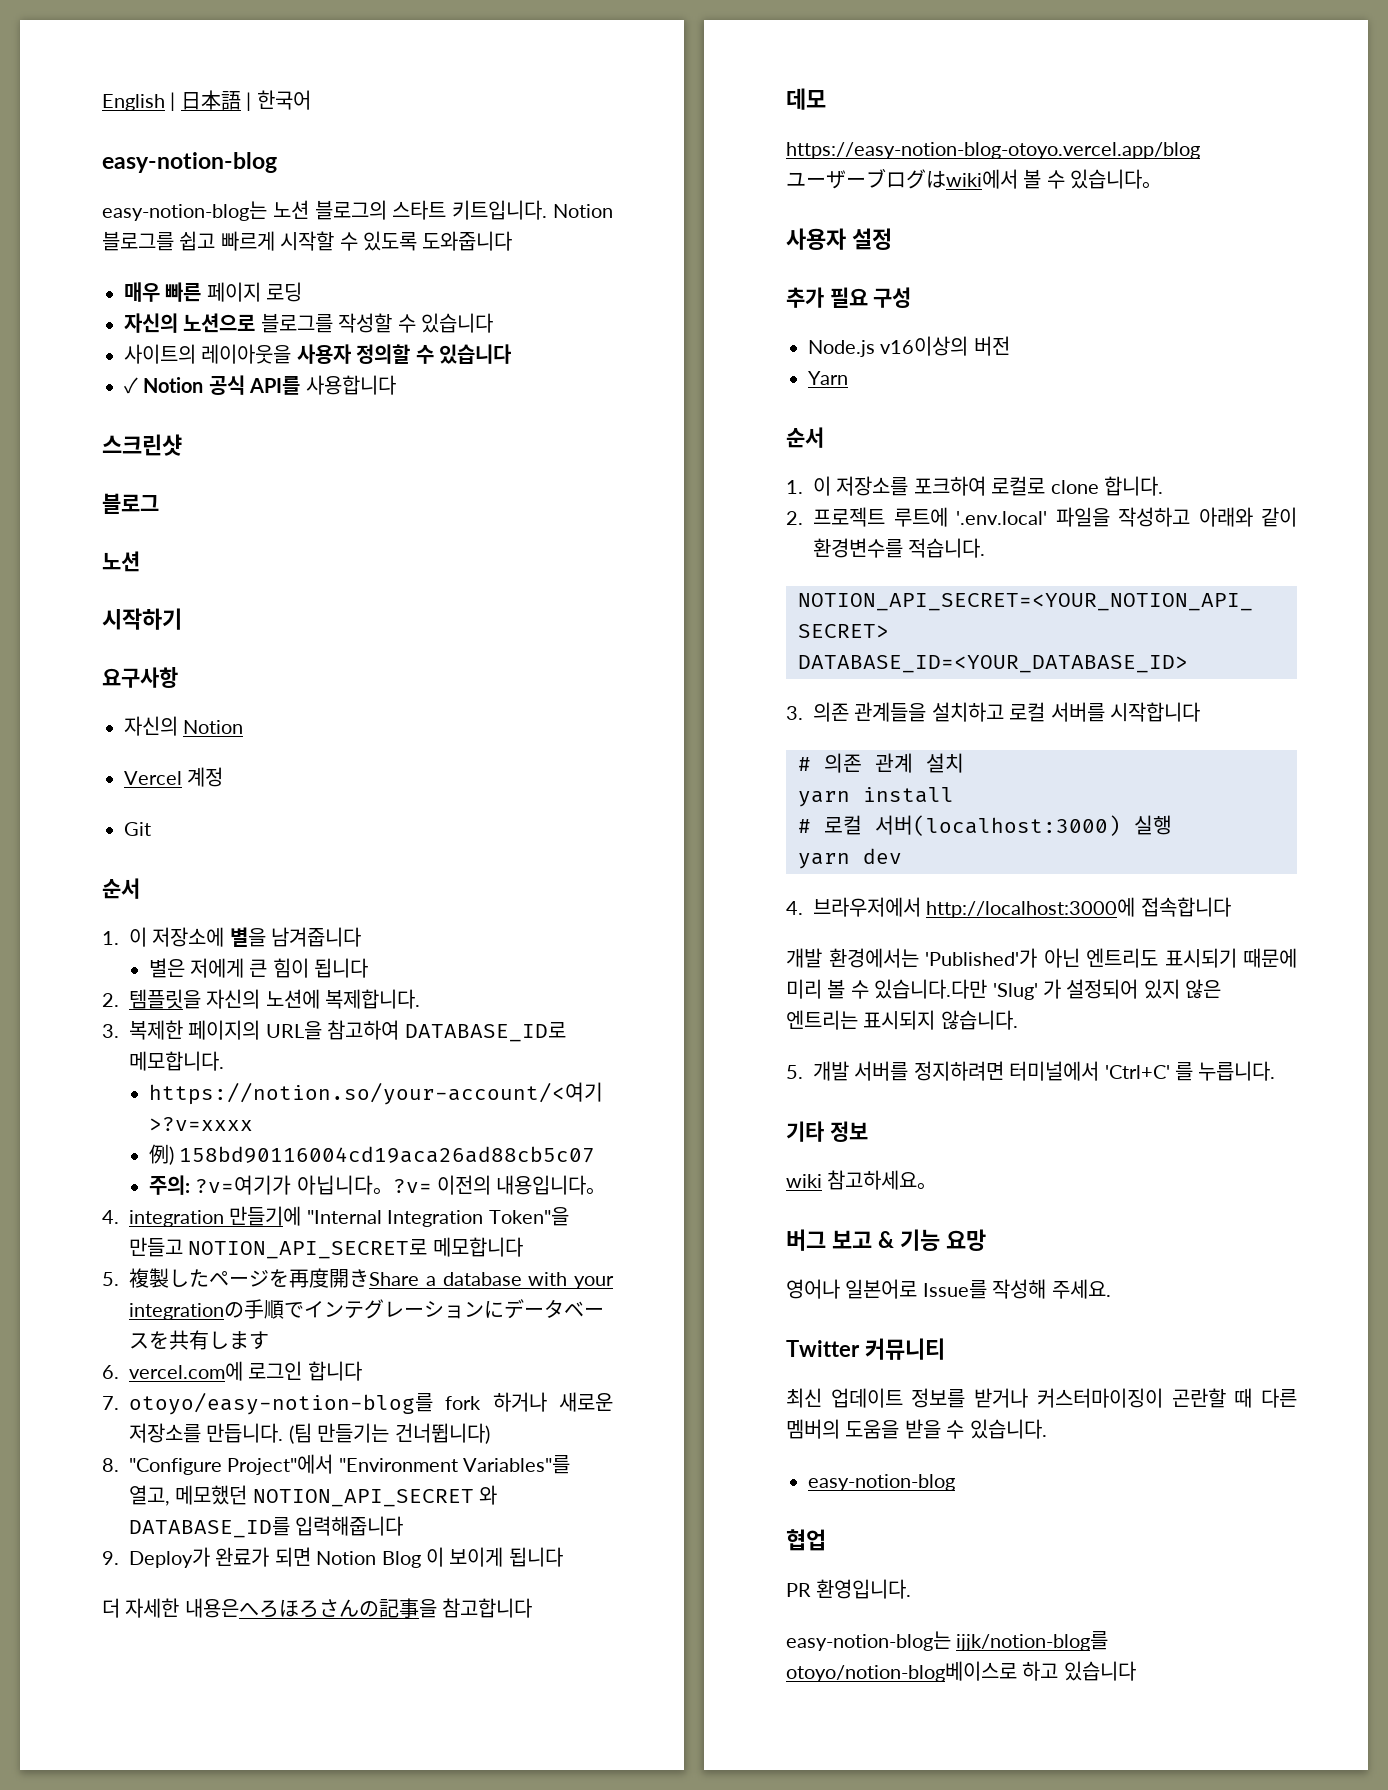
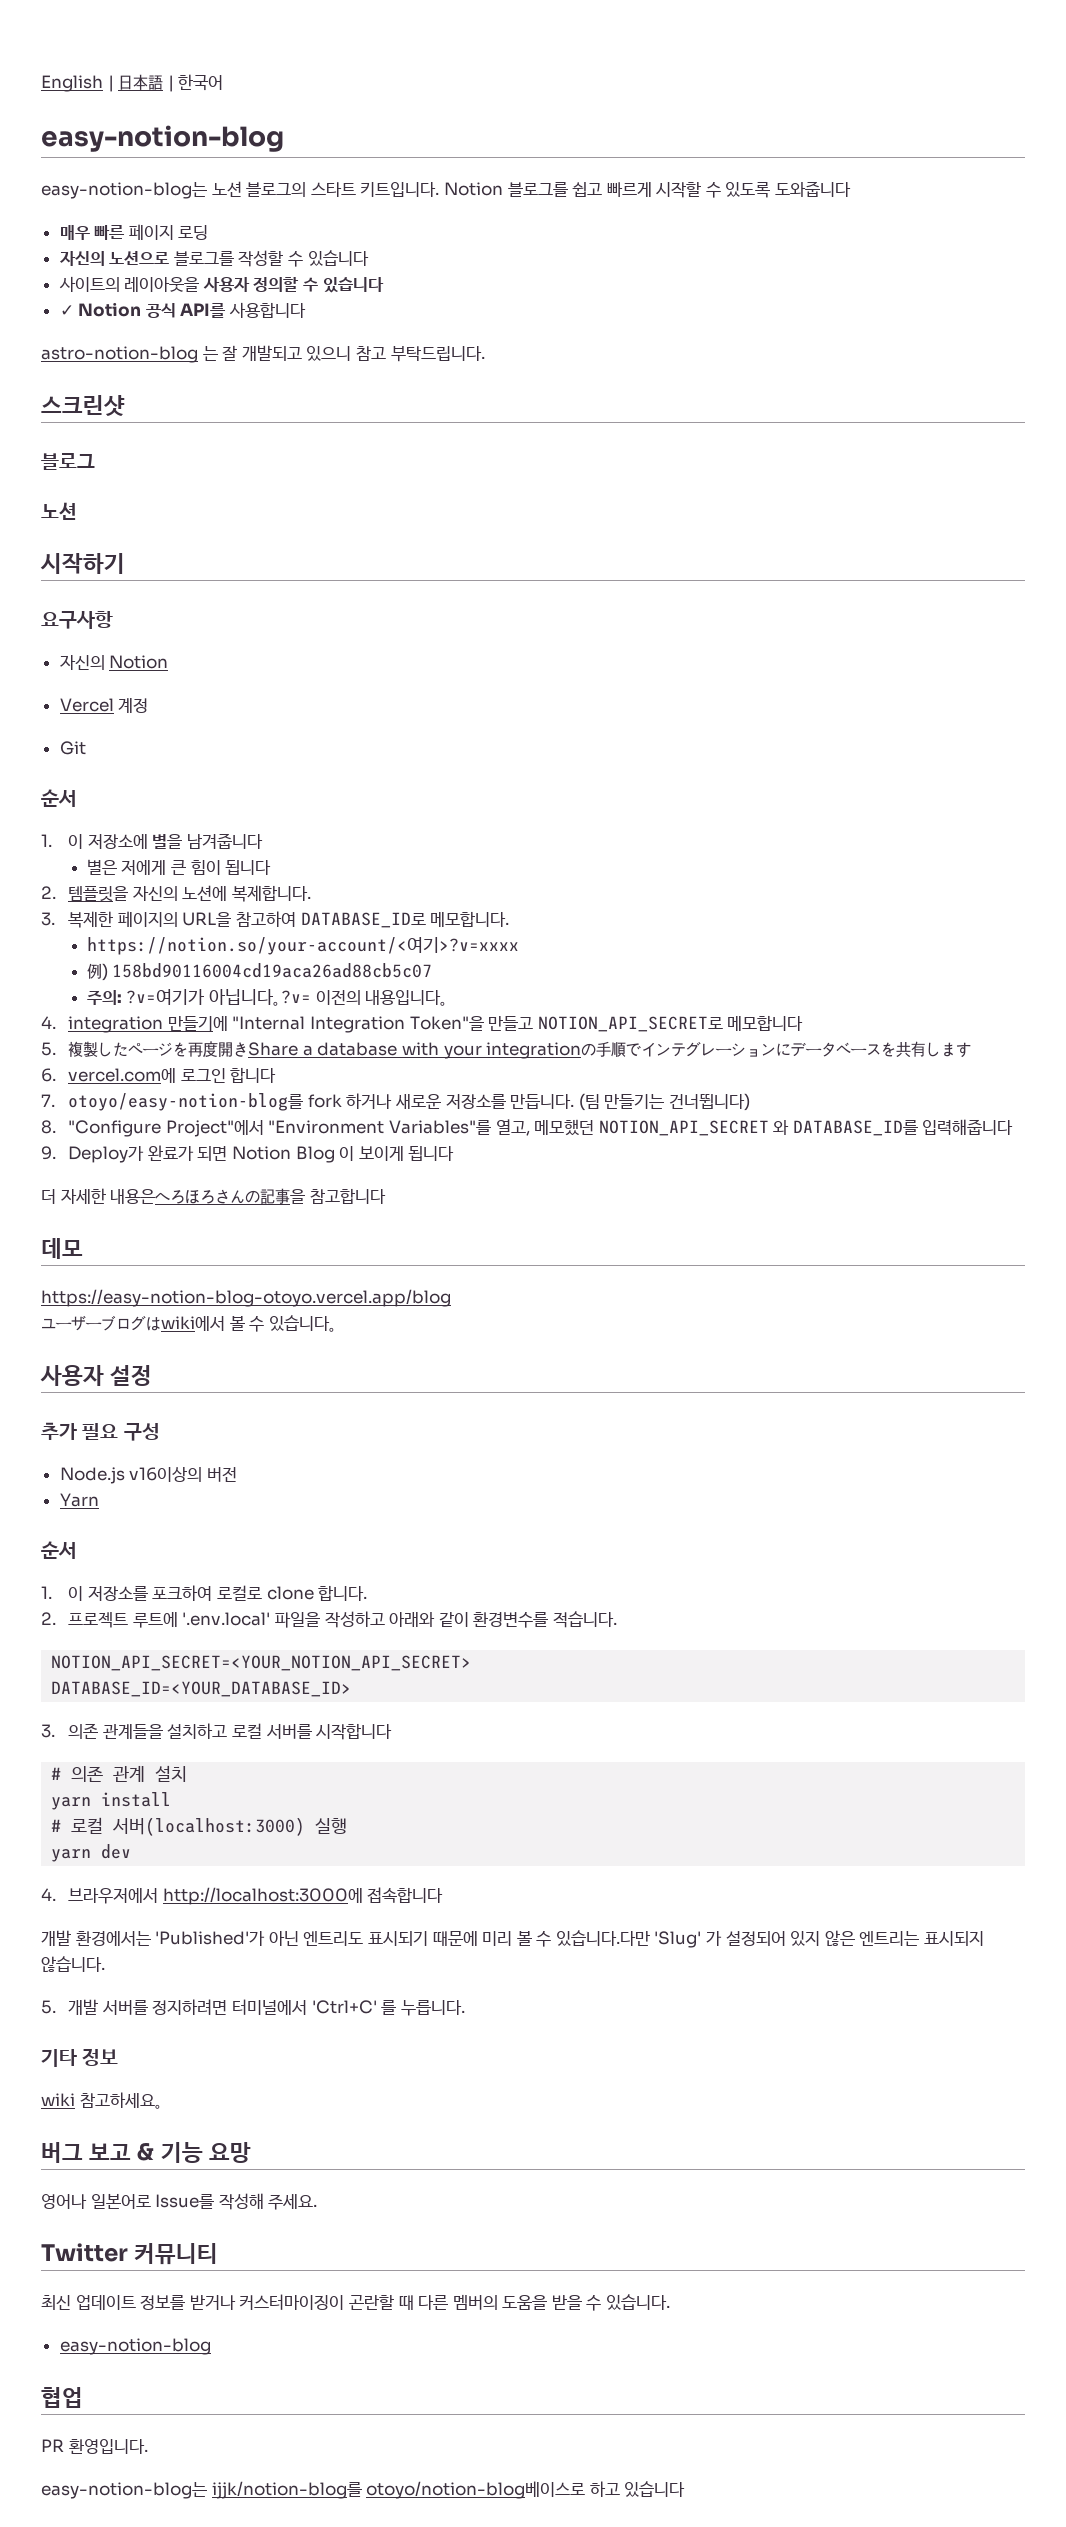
+ astro-notion-blog 는 잘 개발되고 있으니 참고 부탁드립니다.

